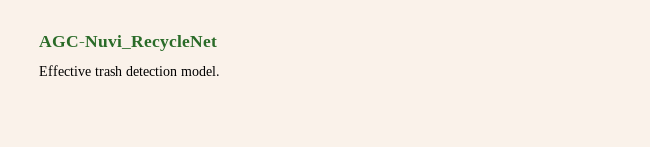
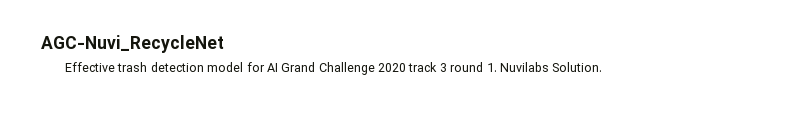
- Effective trash detection model.
+ Effective trash detection model for AI Grand Challenge 2020 track 3 round 1. Nuvilabs Solution.

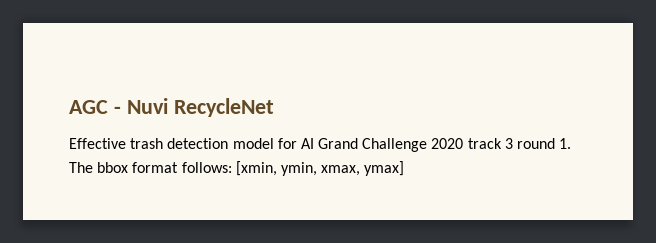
- AGC-Nuvi_RecycleNet
+ AGC - Nuvi RecycleNet
- Effective trash detection model for AI Grand Challenge 2020 track 3 round 1. Nuvilabs Solution.
+ Effective trash detection model for AI Grand Challenge 2020 track 3 round 1.
+ The bbox format follows: [xmin, ymin, xmax, ymax]

